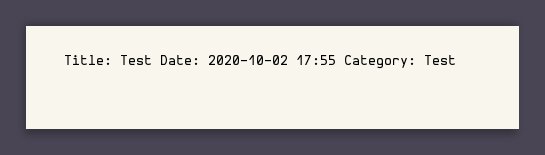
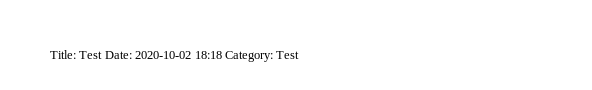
- Title: Test Date: 2020-10-02 17:55 Category: Test
+ Title: Test Date: 2020-10-02 18:18 Category: Test

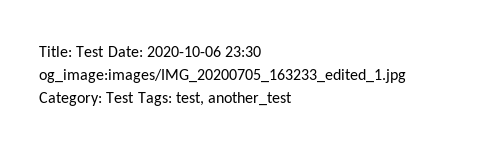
- Title: Test Date: 2020-10-02 18:18 Category: Test
+ Title: Test Date: 2020-10-06 23:30 og_image:images/IMG_20200705_163233_edited_1.jpg Category: Test Tags: test, another_test

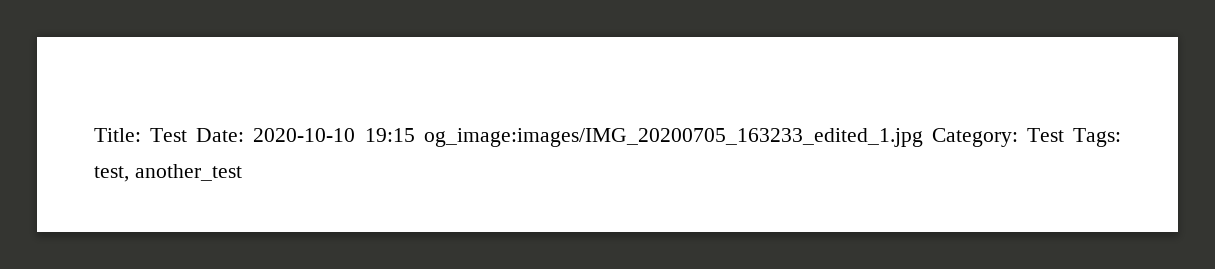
- Title: Test Date: 2020-10-06 23:30 og_image:images/IMG_20200705_163233_edited_1.jpg Category: Test Tags: test, another_test
+ Title: Test Date: 2020-10-10 19:15 og_image:images/IMG_20200705_163233_edited_1.jpg Category: Test Tags: test, another_test

